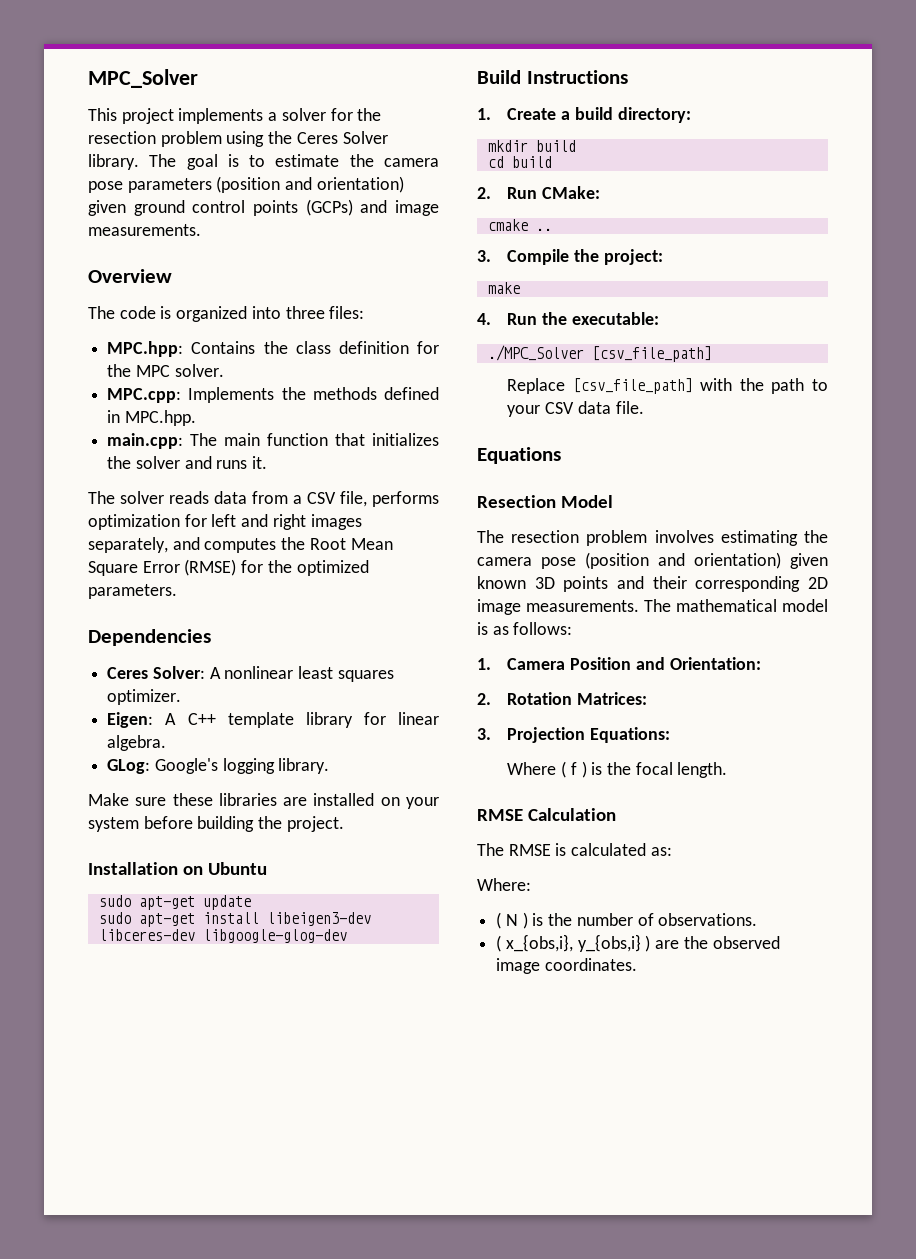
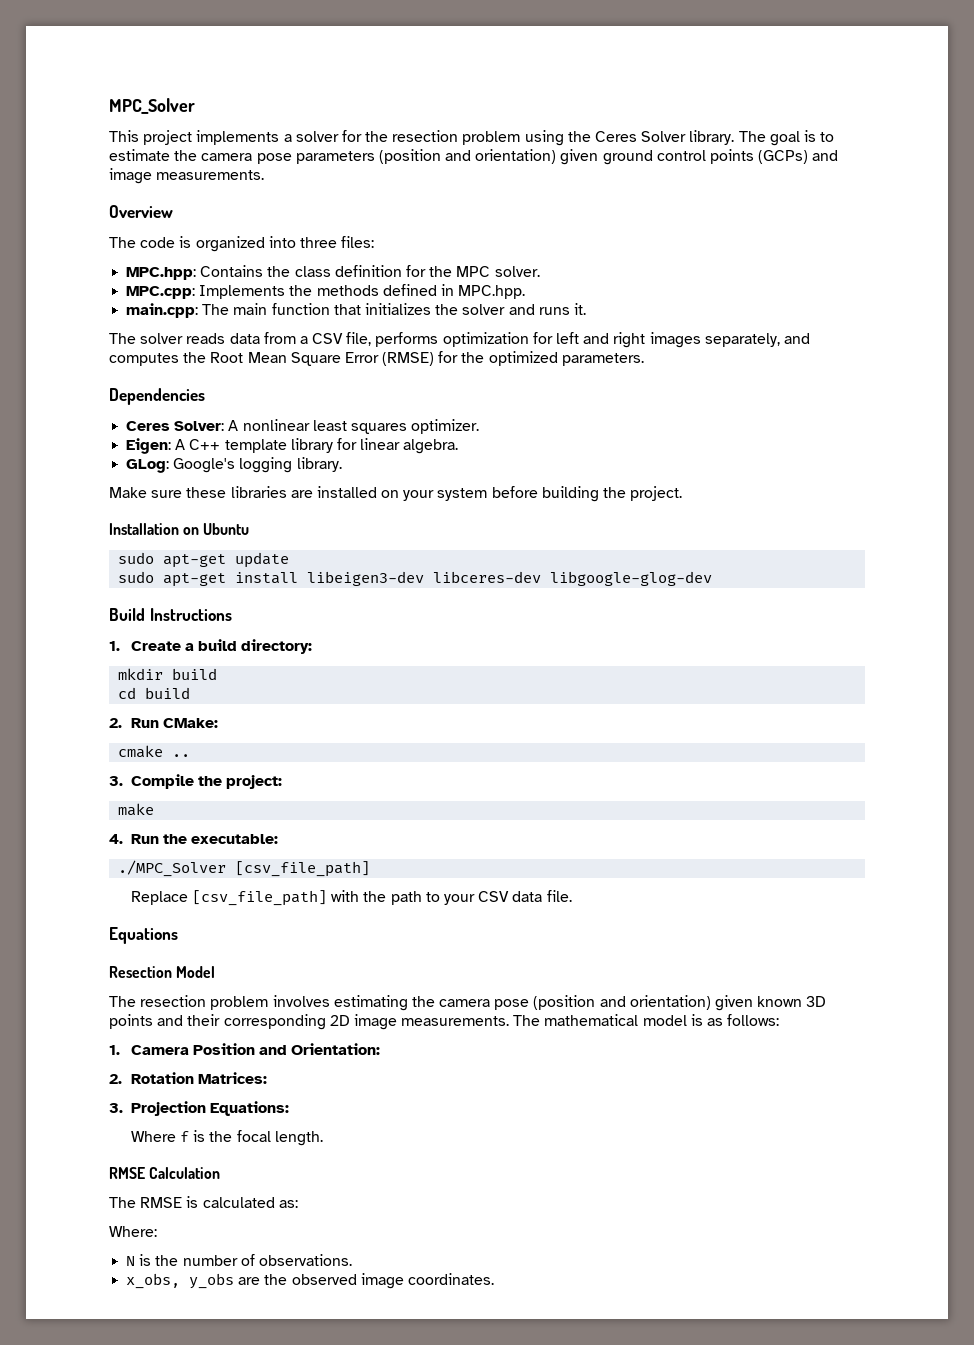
- Where ( f ) is the focal length.
+ Where f is the focal length.
- ( N ) is the number of observations.
+ N is the number of observations.
- ( x_{obs,i}, y_{obs,i} ) are the observed image coordinates.
+ x_obs, y_obs are the observed image coordinates.

